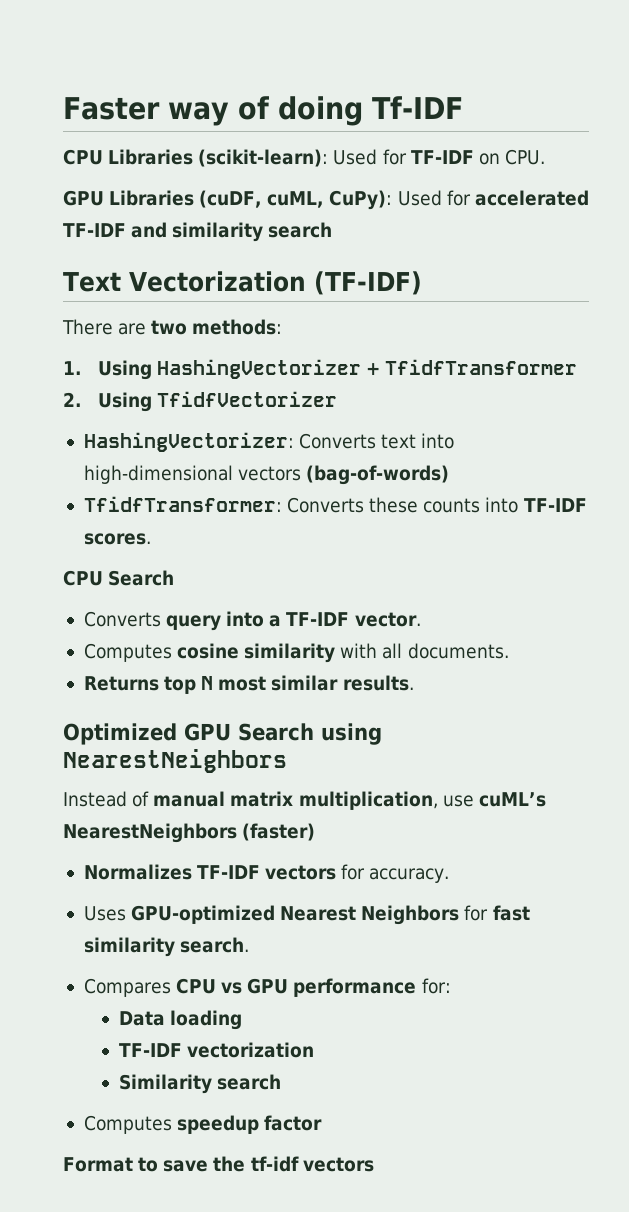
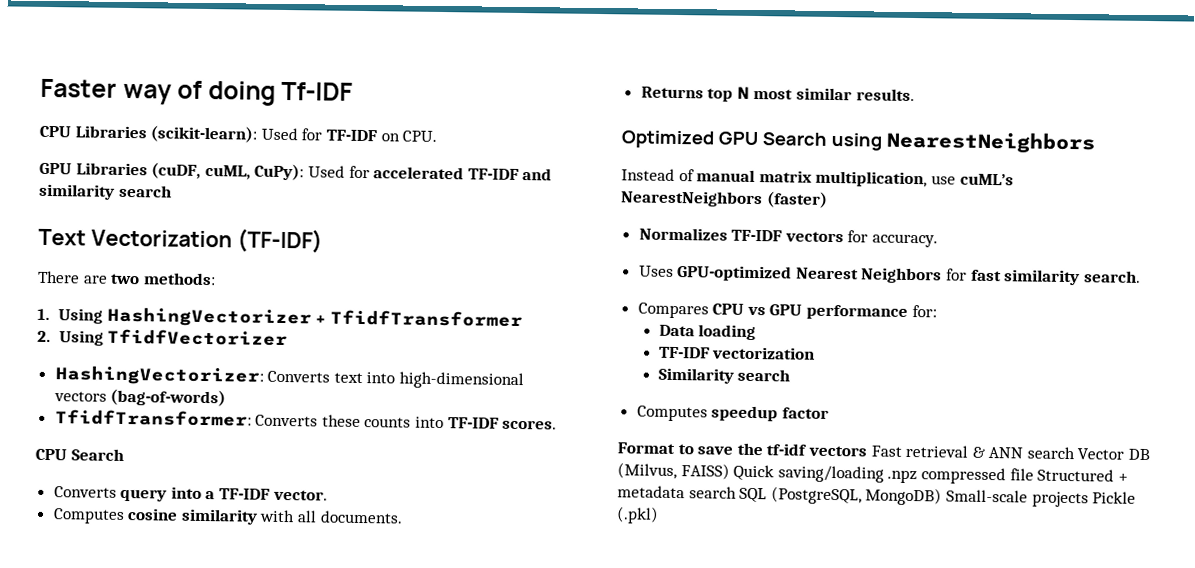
- Format to save the tf-idf vectors
+ Format to save the tf-idf vectors Fast retrieval & ANN search Vector DB (Milvus, FAISS) Quick saving/loading .npz compressed file Structured + metadata search SQL (PostgreSQL, MongoDB) Small-scale projects Pickle (.pkl)

